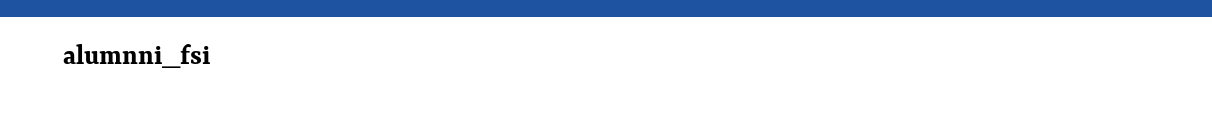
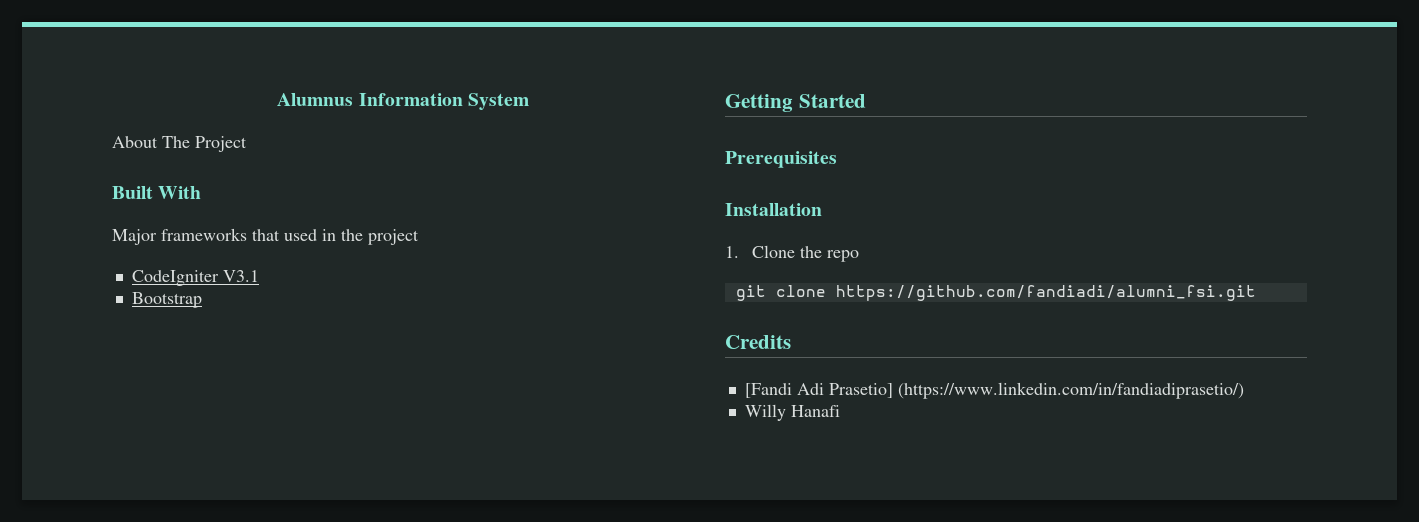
- alumnni_fsi
+ Alumnus Information System
+ About The Project
+ Built With
+ Major frameworks that used in the project
+ CodeIgniter V3.1
+ Bootstrap
+ Getting Started
+ Prerequisites
+ Installation
+ 1. Clone the repo
+ git clone https://github.com/fandiadi/alumni_fsi.git
+ Credits
+ [Fandi Adi Prasetio] (https://www.linkedin.com/in/fandiadiprasetio/)
+ Willy Hanafi

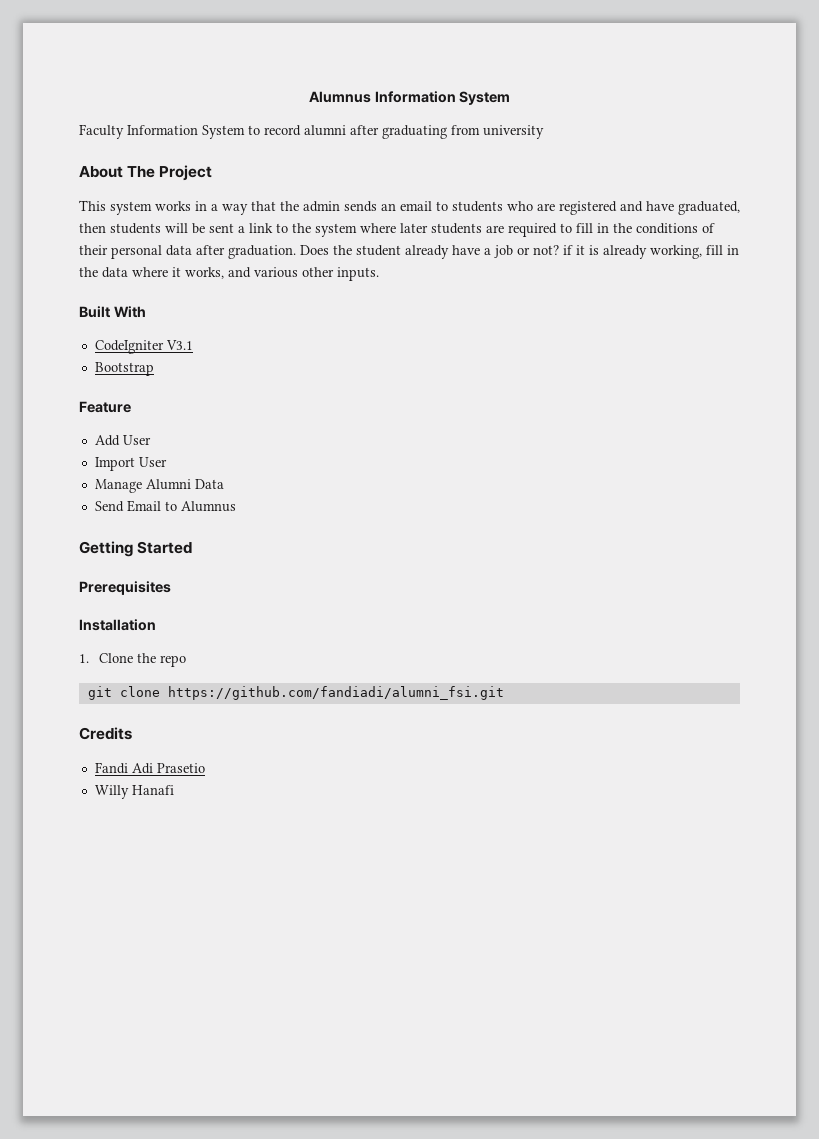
+ Faculty Information System to record alumni after graduating from university
  About The Project
+ This system works in a way that the admin sends an email to students who are registered and have graduated, then students will be sent a link to the system where later students are required to fill in the conditions of their personal data after graduation. Does the student already have a job or not? if it is already working, fill in the data where it works, and various other inputs.
  Built With
- Major frameworks that used in the project
  CodeIgniter V3.1
  Bootstrap
+ Feature
+ Add User
+ Import User
+ Manage Alumni Data
+ Send Email to Alumnus
- [Fandi Adi Prasetio] (https://www.linkedin.com/in/fandiadiprasetio/)
+ Fandi Adi Prasetio

